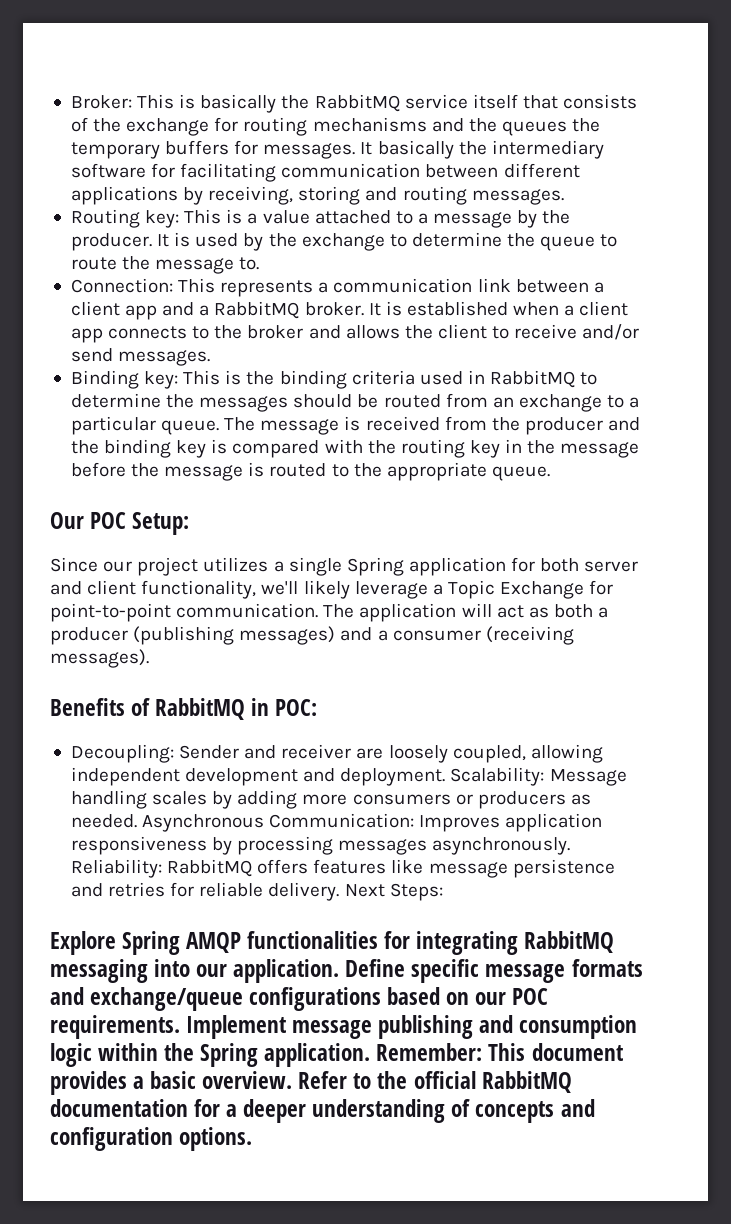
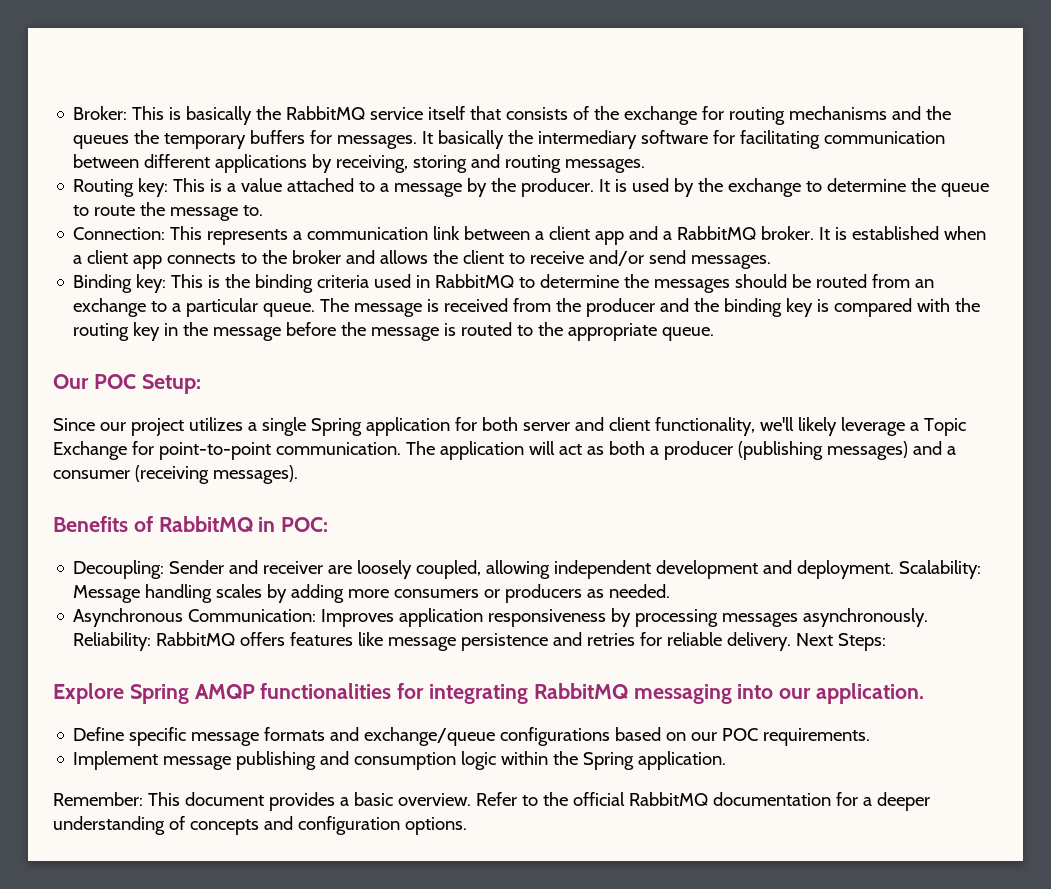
- Scalability: Message handling scales by adding more consumers or producers as needed. Asynchronous Communication: Improves application responsiveness by processing messages asynchronously.
+ Scalability: Message handling scales by adding more consumers or producers as needed.
+ Asynchronous Communication: Improves application responsiveness by processing messages asynchronously.
- Explore Spring AMQP functionalities for integrating RabbitMQ messaging into our application. Define specific message formats and exchange/queue configurations based on our POC requirements. Implement message publishing and consumption logic within the Spring application. Remember: This document provides a basic overview.
+ Explore Spring AMQP functionalities for integrating RabbitMQ messaging into our application.
+ Define specific message formats and exchange/queue configurations based on our POC requirements.
+ Implement message publishing and consumption logic within the Spring application.
+ Remember: This document provides a basic overview.

